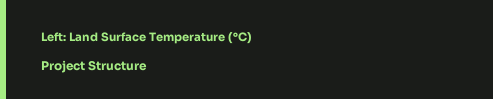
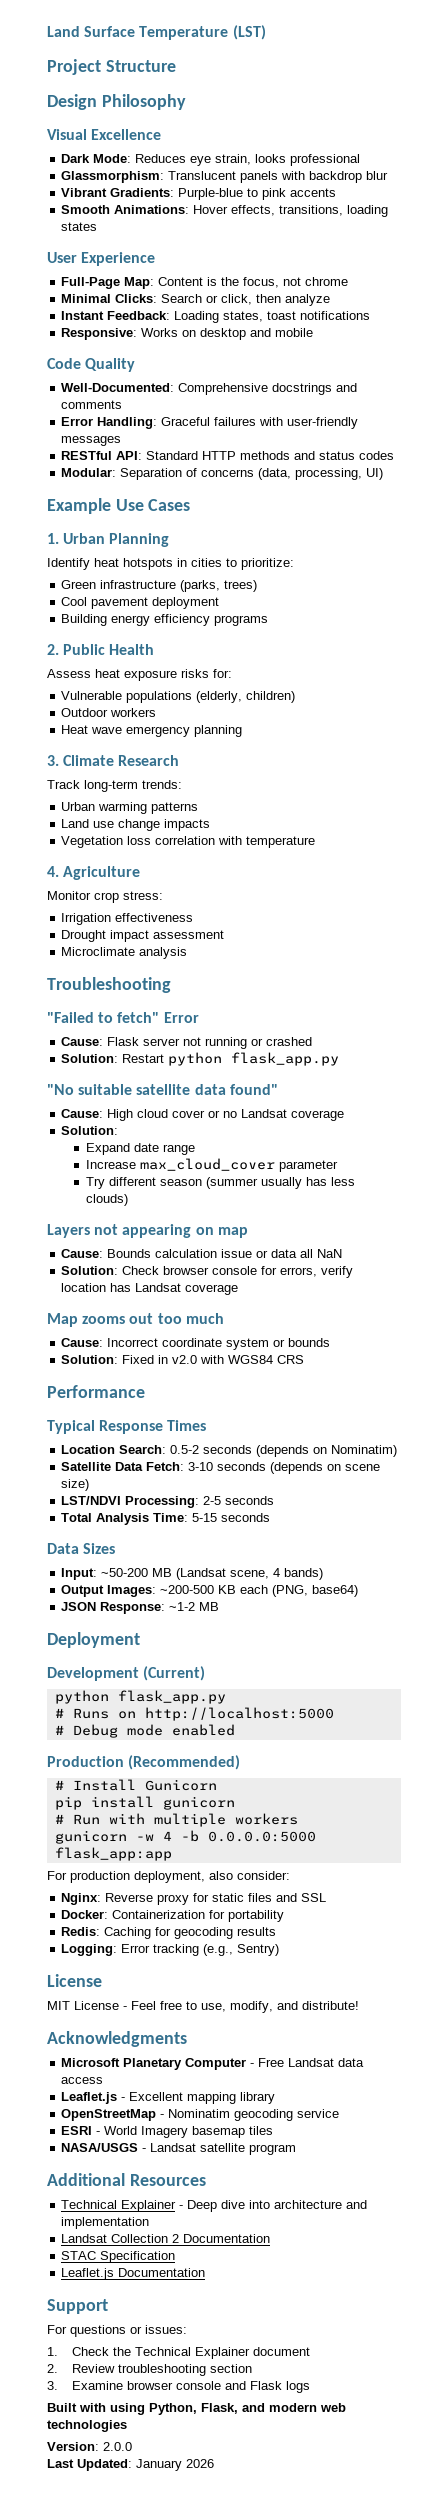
- Left: Land Surface Temperature (°C)
+ Land Surface Temperature (LST)
+ Design Philosophy
+ Visual Excellence
+ Dark Mode: Reduces eye strain, looks professional
+ Glassmorphism: Translucent panels with backdrop blur
+ Vibrant Gradients: Purple-blue to pink accents
+ Smooth Animations: Hover effects, transitions, loading states
+ User Experience
+ Full-Page Map: Content is the focus, not chrome
+ Minimal Clicks: Search or click, then analyze
+ Instant Feedback: Loading states, toast notifications
+ Responsive: Works on desktop and mobile
+ Code Quality
+ Well-Documented: Comprehensive docstrings and comments
+ Error Handling: Graceful failures with user-friendly messages
+ RESTful API: Standard HTTP methods and status codes
+ Modular: Separation of concerns (data, processing, UI)
+ Example Use Cases
+ 1. Urban Planning
+ Identify heat hotspots in cities to prioritize:
+ Green infrastructure (parks, trees)
+ Cool pavement deployment
+ Building energy efficiency programs
+ 2. Public Health
+ Assess heat exposure risks for:
+ Vulnerable populations (elderly, children)
+ Outdoor workers
+ Heat wave emergency planning
+ 3. Climate Research
+ Track long-term trends:
+ Urban warming patterns
+ Land use change impacts
+ Vegetation loss correlation with temperature
+ 4. Agriculture
+ Monitor crop stress:
+ Irrigation effectiveness
+ Drought impact assessment
+ Microclimate analysis
+ Troubleshooting
+ "Failed to fetch" Error
+ Cause: Flask server not running or crashed
+ Solution: Restart python flask_app.py
+ "No suitable satellite data found"
+ Cause: High cloud cover or no Landsat coverage
+ Solution:
+ Expand date range
+ Increase max_cloud_cover parameter
+ Try different season (summer usually has less clouds)
+ Layers not appearing on map
+ Cause: Bounds calculation issue or data all NaN
+ Solution: Check browser console for errors, verify location has Landsat coverage
+ Map zooms out too much
+ Cause: Incorrect coordinate system or bounds
+ Solution: Fixed in v2.0 with WGS84 CRS
+ Performance
+ Typical Response Times
+ Location Search: 0.5-2 seconds (depends on Nominatim)
+ Satellite Data Fetch: 3-10 seconds (depends on scene size)
+ LST/NDVI Processing: 2-5 seconds
+ Total Analysis Time: 5-15 seconds
+ Data Sizes
+ Input: ~50-200 MB (Landsat scene, 4 bands)
+ Output Images: ~200-500 KB each (PNG, base64)
+ JSON Response: ~1-2 MB
+ Deployment
+ Development (Current)
+ python flask_app.py
+ # Runs on http://localhost:5000
+ # Debug mode enabled
+ Production (Recommended)
+ # Install Gunicorn
+ pip install gunicorn
+ # Run with multiple workers
+ gunicorn -w 4 -b 0.0.0.0:5000 flask_app:app
+ For production deployment, also consider:
+ Nginx: Reverse proxy for static files and SSL
+ Docker: Containerization for portability
+ Redis: Caching for geocoding results
+ Logging: Error tracking (e.g., Sentry)
+ License
+ MIT License - Feel free to use, modify, and distribute!
+ Acknowledgments
+ Microsoft Planetary Computer - Free Landsat data access
+ Leaflet.js - Excellent mapping library
+ OpenStreetMap - Nominatim geocoding service
+ ESRI - World Imagery basemap tiles
+ NASA/USGS - Landsat satellite program
+ Additional Resources
+ Technical Explainer - Deep dive into architecture and implementation
+ Landsat Collection 2 Documentation
+ STAC Specification
+ Leaflet.js Documentation
+ Support
+ For questions or issues:
+ 1. Check the Technical Explainer document
+ 2. Review troubleshooting section
+ 3. Examine browser console and Flask logs
+ Built with using Python, Flask, and modern web technologies
+ Version: 2.0.0
+ Last Updated: January 2026

